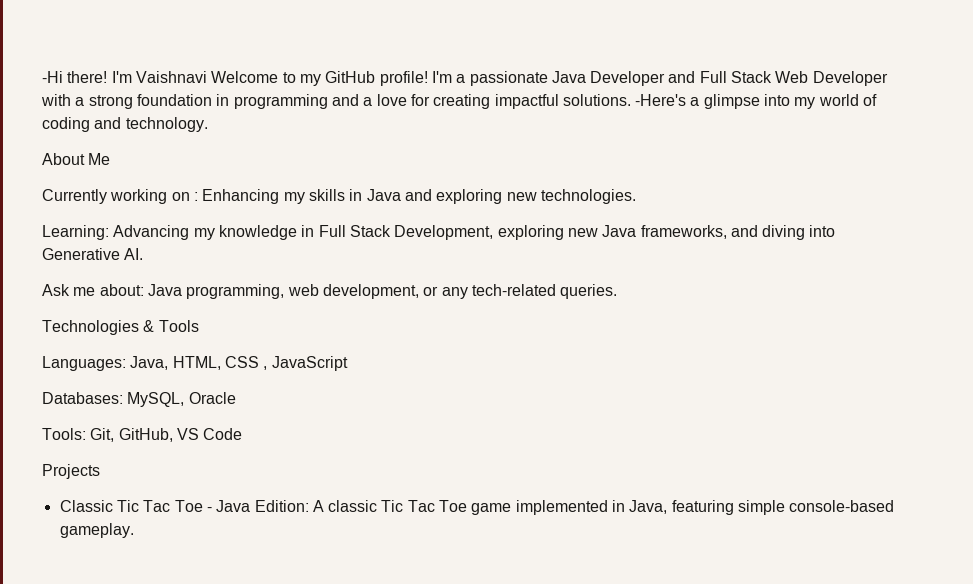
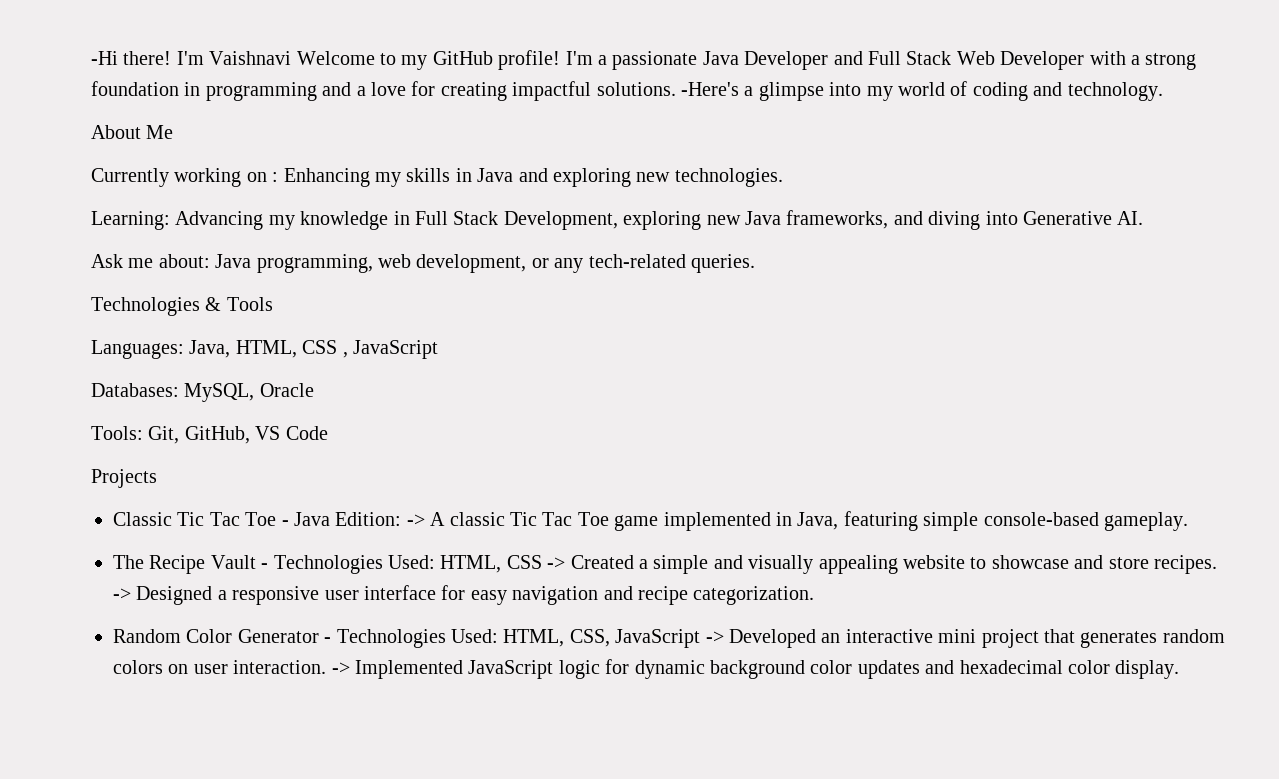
- Classic Tic Tac Toe - Java Edition: A classic Tic Tac Toe game implemented in Java, featuring simple console-based gameplay.
+ Classic Tic Tac Toe - Java Edition: -> A classic Tic Tac Toe game implemented in Java, featuring simple console-based gameplay.
+ The Recipe Vault - Technologies Used: HTML, CSS -> Created a simple and visually appealing website to showcase and store recipes. -> Designed a responsive user interface for easy navigation and recipe categorization.
+ Random Color Generator - Technologies Used: HTML, CSS, JavaScript -> Developed an interactive mini project that generates random colors on user interaction. -> Implemented JavaScript logic for dynamic background color updates and hexadecimal color display.

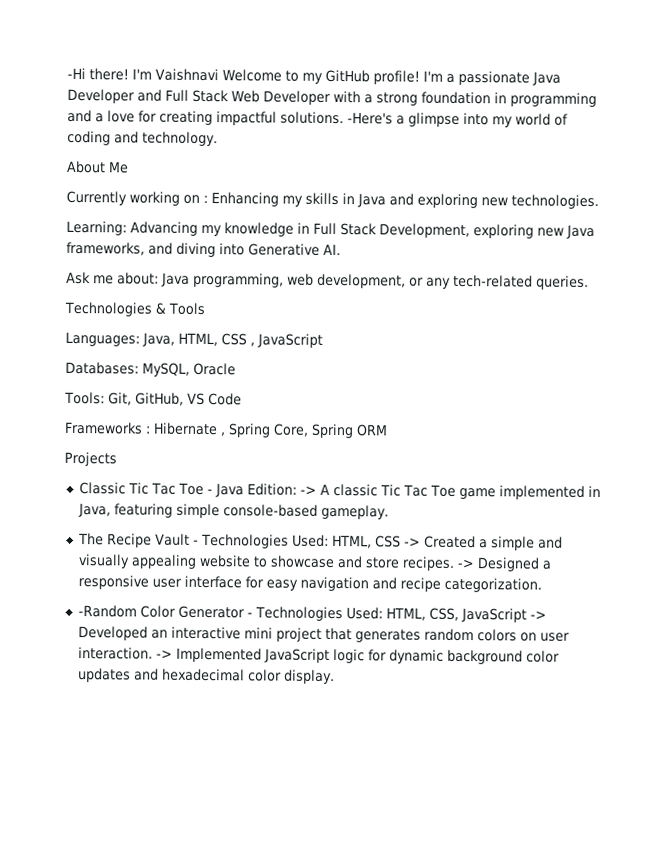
+ Frameworks : Hibernate , Spring Core, Spring ORM
- Random Color Generator - Technologies Used: HTML, CSS, JavaScript -> Developed an interactive mini project that generates random colors on user interaction.
+ -Random Color Generator - Technologies Used: HTML, CSS, JavaScript -> Developed an interactive mini project that generates random colors on user interaction.

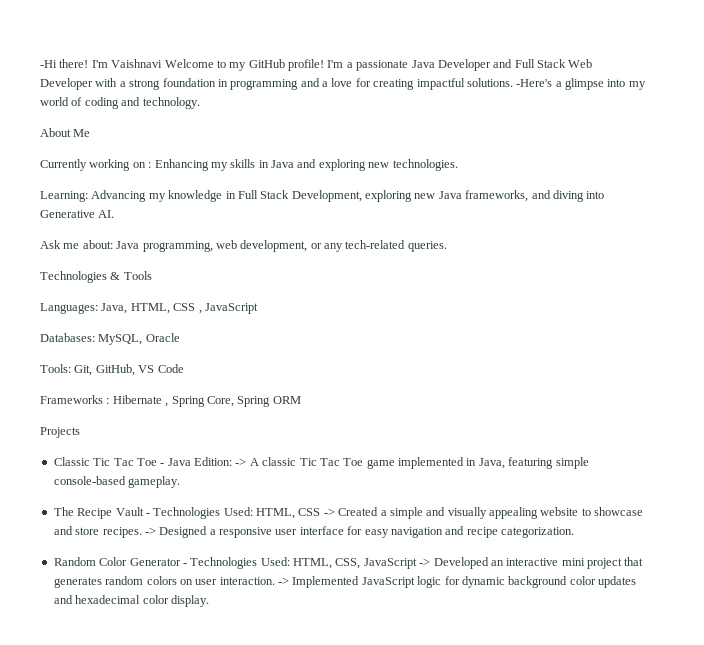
- -Random Color Generator - Technologies Used: HTML, CSS, JavaScript -> Developed an interactive mini project that generates random colors on user interaction.
+ Random Color Generator - Technologies Used: HTML, CSS, JavaScript -> Developed an interactive mini project that generates random colors on user interaction.

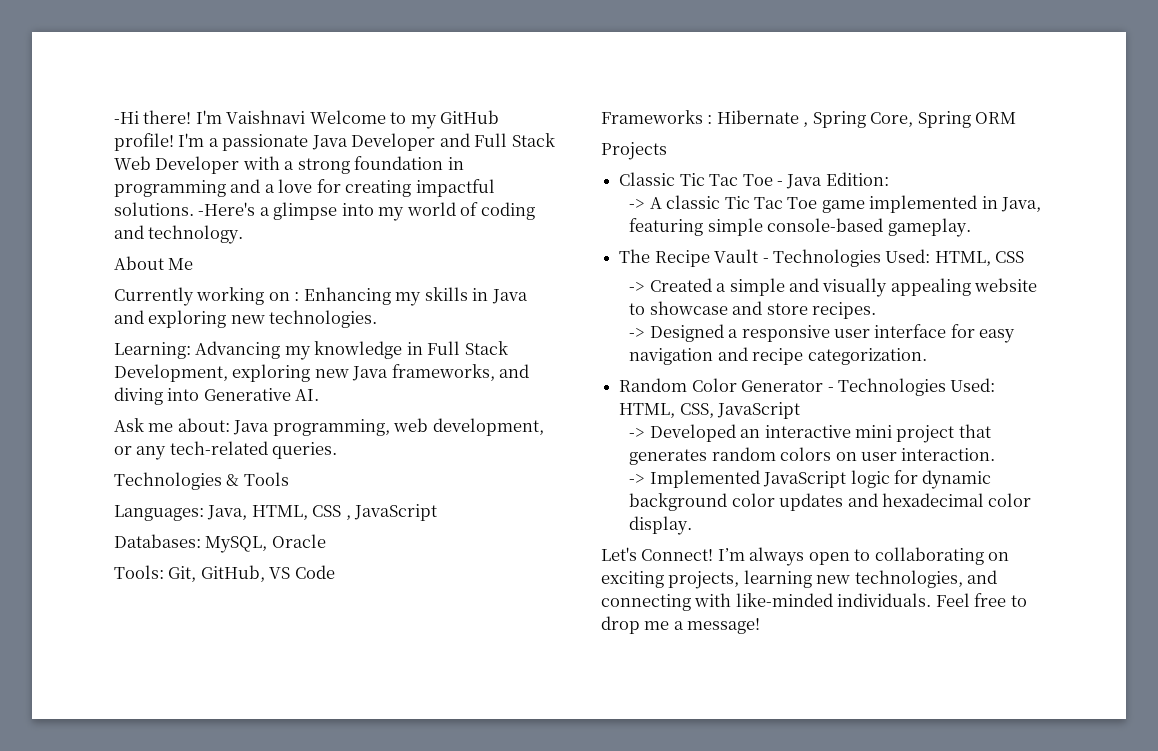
- Classic Tic Tac Toe - Java Edition: -> A classic Tic Tac Toe game implemented in Java, featuring simple console-based gameplay.
+ Classic Tic Tac Toe - Java Edition:
+ -> A classic Tic Tac Toe game implemented in Java, featuring simple console-based gameplay.
- The Recipe Vault - Technologies Used: HTML, CSS -> Created a simple and visually appealing website to showcase and store recipes. -> Designed a responsive user interface for easy navigation and recipe categorization.
+ The Recipe Vault - Technologies Used: HTML, CSS
+ -> Created a simple and visually appealing website to showcase and store recipes.
+ -> Designed a responsive user interface for easy navigation and recipe categorization.
- Random Color Generator - Technologies Used: HTML, CSS, JavaScript -> Developed an interactive mini project that generates random colors on user interaction. -> Implemented JavaScript logic for dynamic background color updates and hexadecimal color display.
+ Random Color Generator - Technologies Used: HTML, CSS, JavaScript
+ -> Developed an interactive mini project that generates random colors on user interaction.
+ -> Implemented JavaScript logic for dynamic background color updates and hexadecimal color display.
+ Let's Connect! I’m always open to collaborating on exciting projects, learning new technologies, and connecting with like-minded individuals. Feel free to drop me a message!

